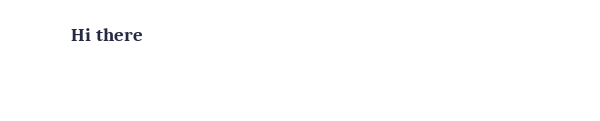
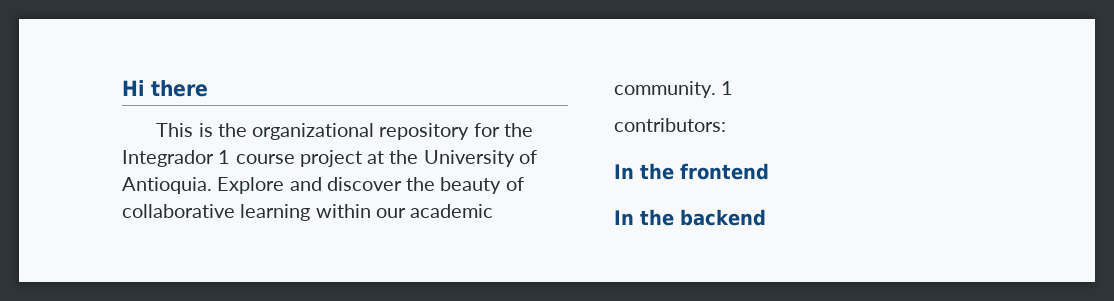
+ This is the organizational repository for the Integrador 1 course project at the University of Antioquia. Explore and discover the beauty of collaborative learning within our academic community. 1
+ contributors:
+ In the frontend
+ In the backend

